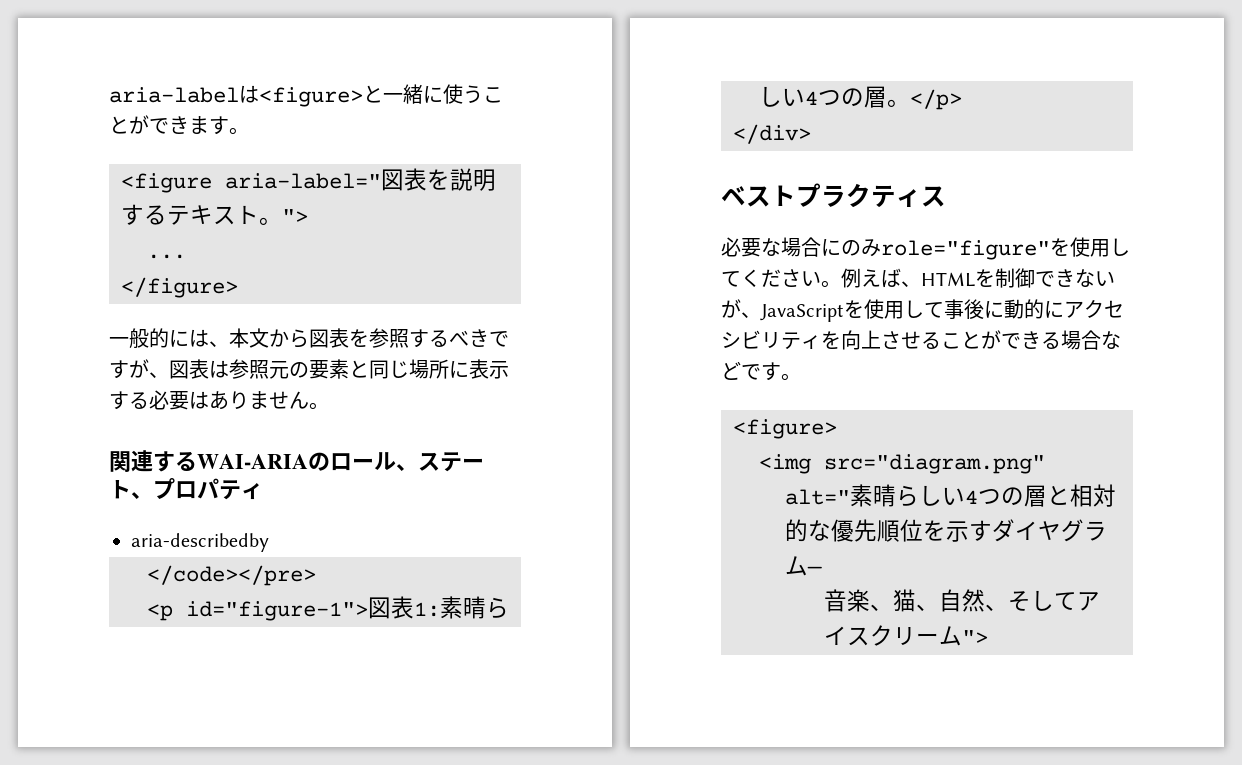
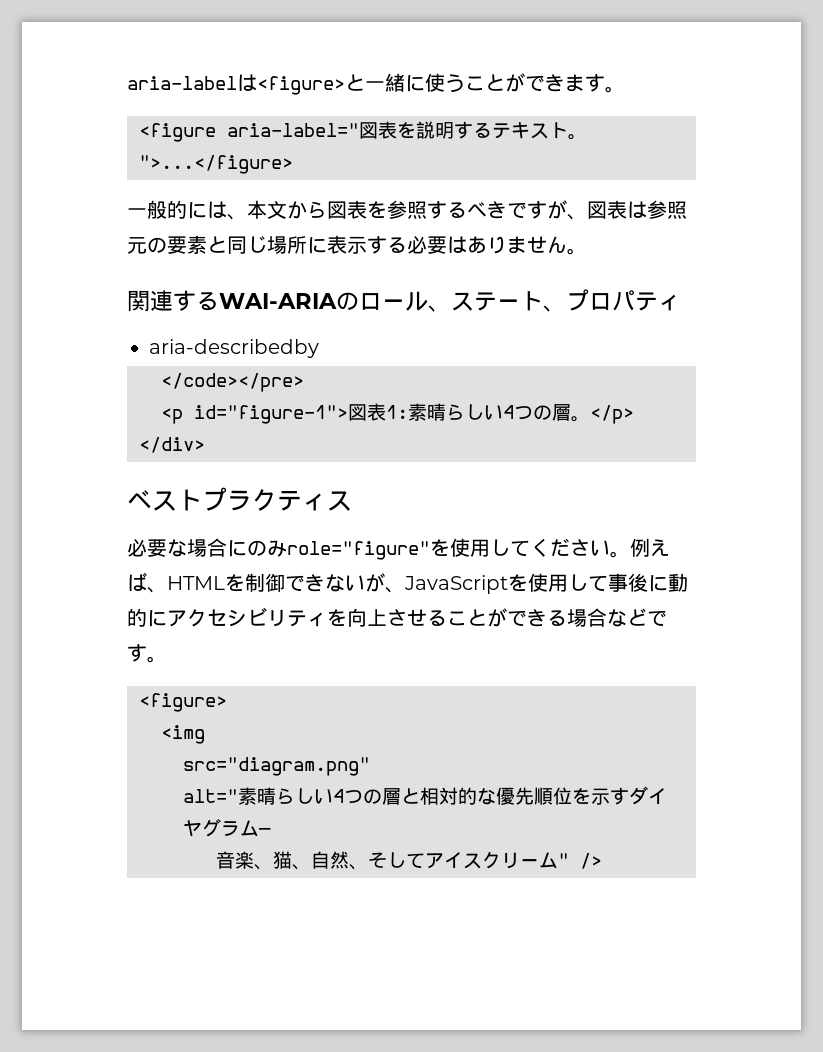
- <figure aria-label="図表を説明するテキスト。">
- ...
- </figure>
+ <figure aria-label="図表を説明するテキスト。">...</figure>
- <img src="diagram.png"
+ <img
+ src="diagram.png"
- 音楽、猫、自然、そしてアイスクリーム">
+ 音楽、猫、自然、そしてアイスクリーム" />

